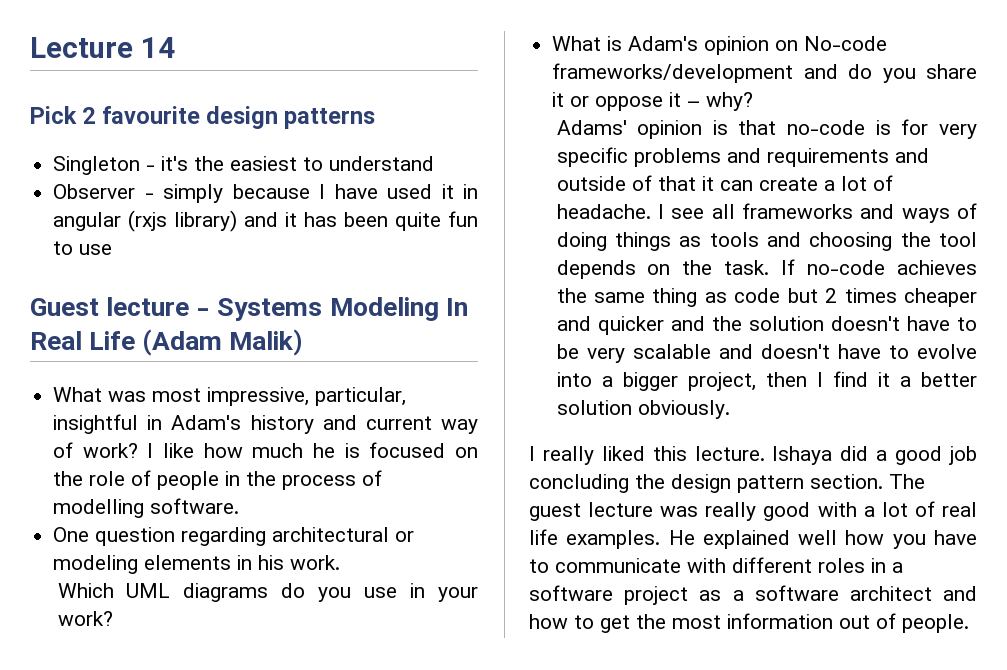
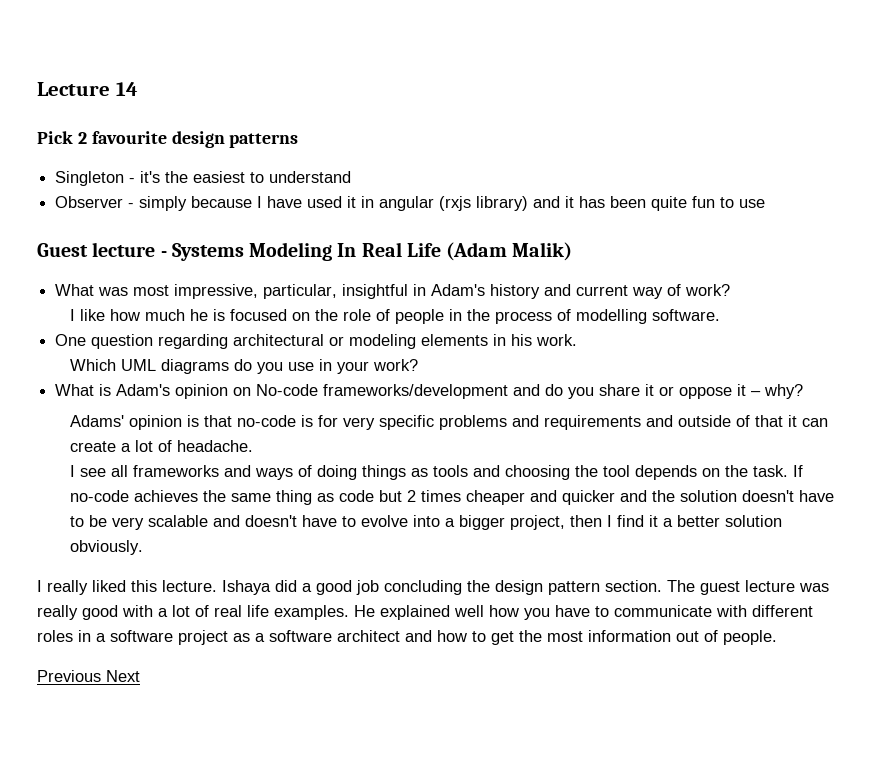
- What was most impressive, particular, insightful in Adam's history and current way of work? I like how much he is focused on the role of people in the process of modelling software.
+ What was most impressive, particular, insightful in Adam's history and current way of work?
+ I like how much he is focused on the role of people in the process of modelling software.
- Adams' opinion is that no-code is for very specific problems and requirements and outside of that it can create a lot of headache. I see all frameworks and ways of doing things as tools and choosing the tool depends on the task.
+ Adams' opinion is that no-code is for very specific problems and requirements and outside of that it can create a lot of headache.
+ I see all frameworks and ways of doing things as tools and choosing the tool depends on the task.
+ Previous Next

